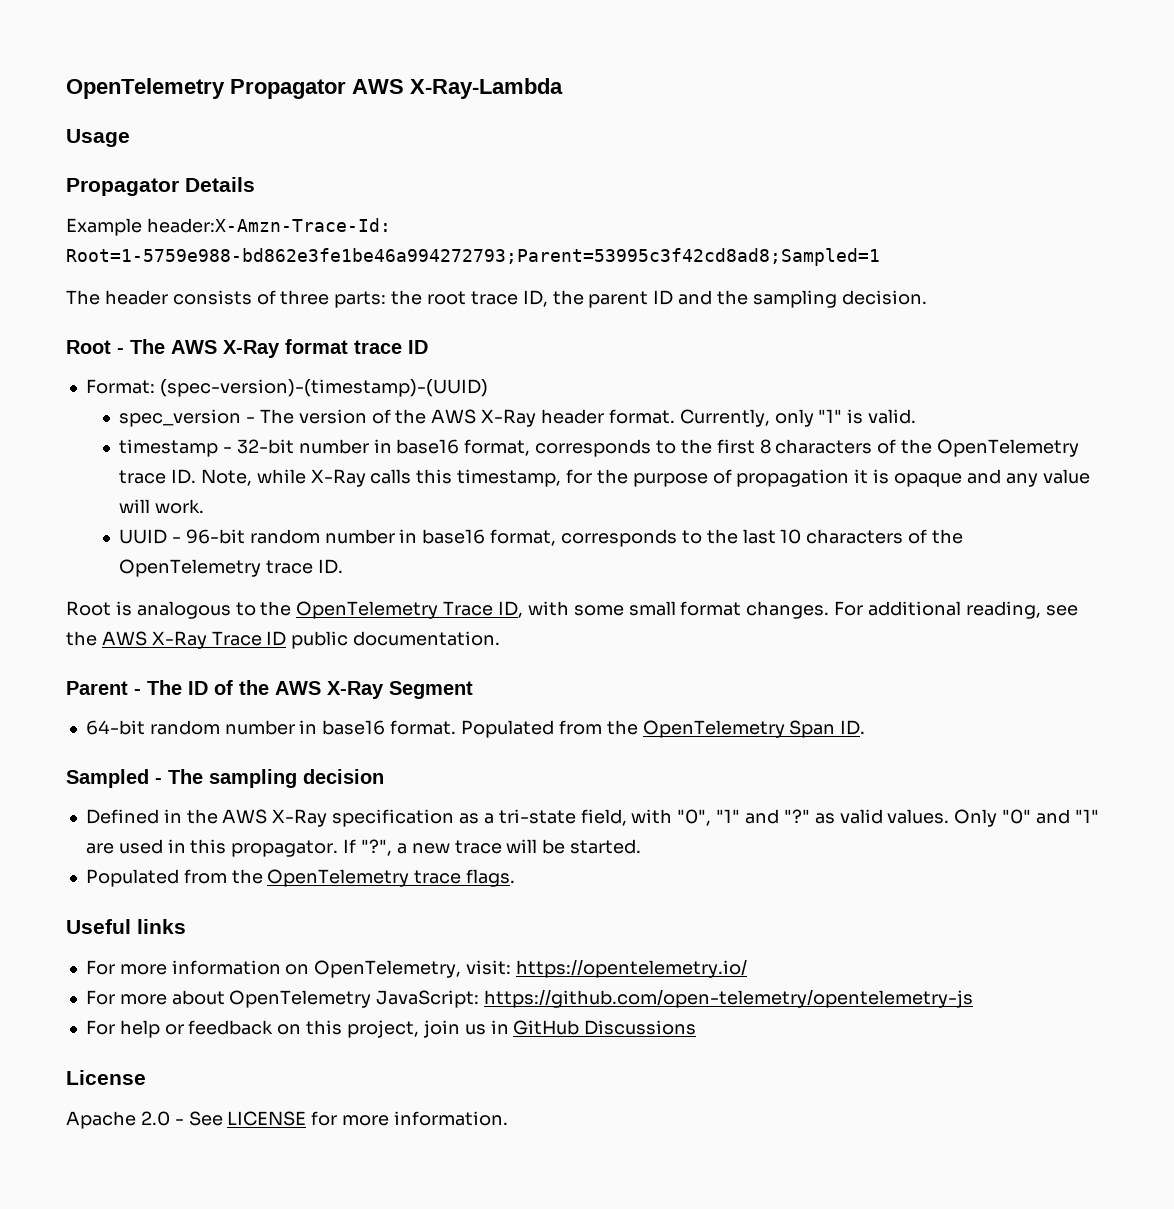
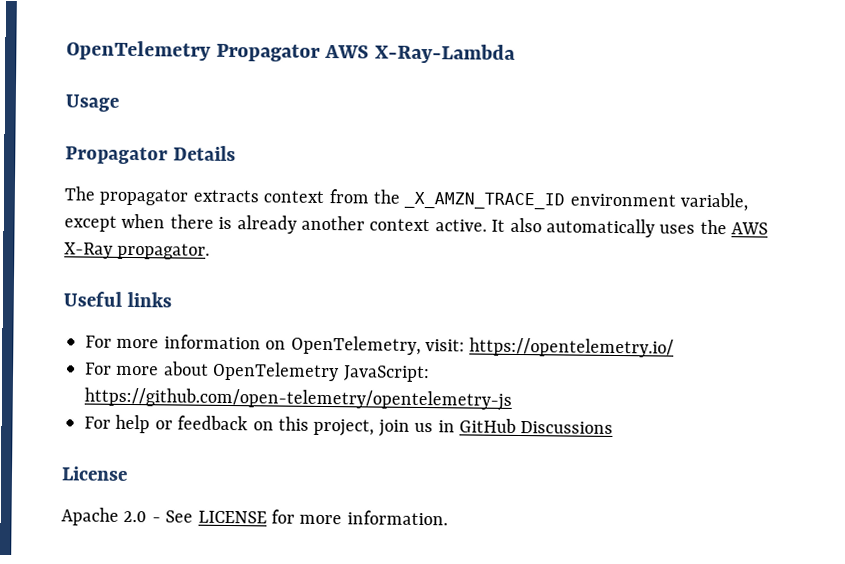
- Example header:X-Amzn-Trace-Id: Root=1-5759e988-bd862e3fe1be46a994272793;Parent=53995c3f42cd8ad8;Sampled=1
- The header consists of three parts: the root trace ID, the parent ID and the sampling decision.
- Root - The AWS X-Ray format trace ID
- Format: (spec-version)-(timestamp)-(UUID)
- spec_version - The version of the AWS X-Ray header format. Currently, only "1" is valid.
- timestamp - 32-bit number in base16 format, corresponds to the first 8 characters of the OpenTelemetry trace ID. Note, while X-Ray calls this timestamp, for the purpose of propagation it is opaque and any value will work.
- UUID - 96-bit random number in base16 format, corresponds to the last 10 characters of the OpenTelemetry trace ID.
- Root is analogous to the OpenTelemetry Trace ID, with some small format changes. For additional reading, see the AWS X-Ray Trace ID public documentation.
- Parent - The ID of the AWS X-Ray Segment
- 64-bit random number in base16 format. Populated from the OpenTelemetry Span ID.
- Sampled - The sampling decision
- Defined in the AWS X-Ray specification as a tri-state field, with "0", "1" and "?" as valid values. Only "0" and "1" are used in this propagator. If "?", a new trace will be started.
- Populated from the OpenTelemetry trace flags.
+ The propagator extracts context from the _X_AMZN_TRACE_ID environment variable, except when there is already another context active. It also automatically uses the AWS X-Ray propagator.

